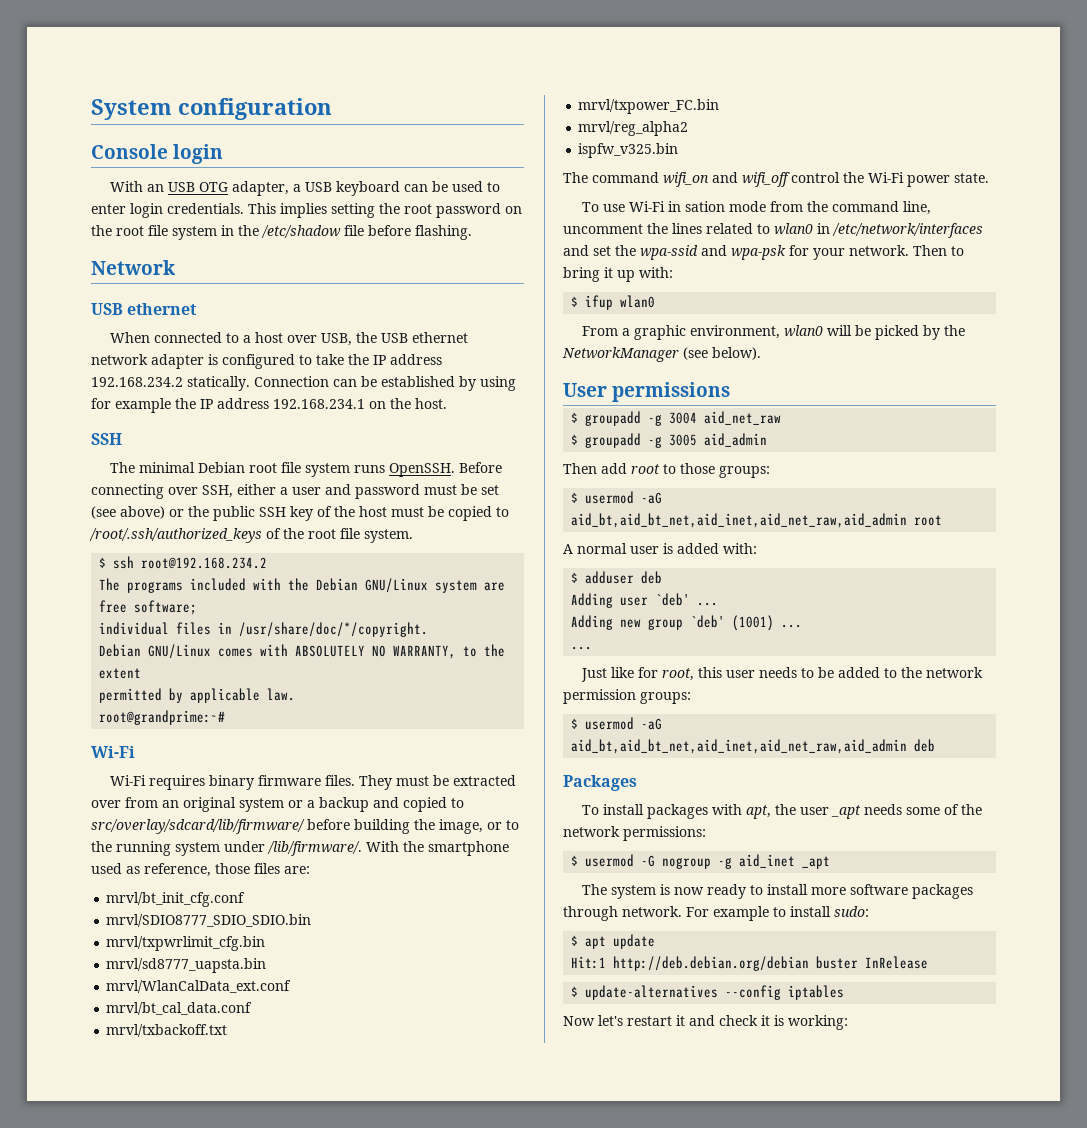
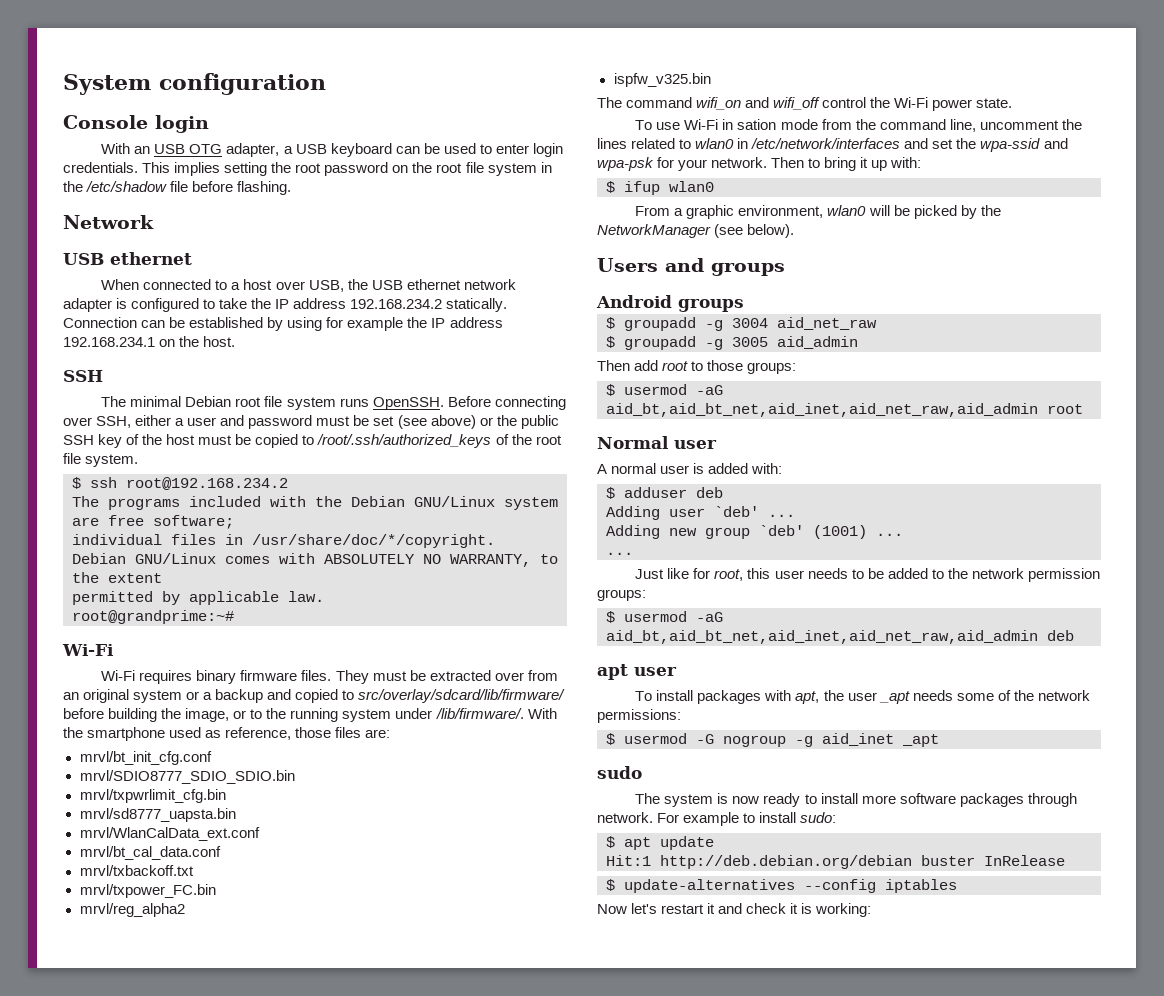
- User permissions
+ Users and groups
+ Android groups
+ Normal user
- Packages
+ apt user
+ sudo

